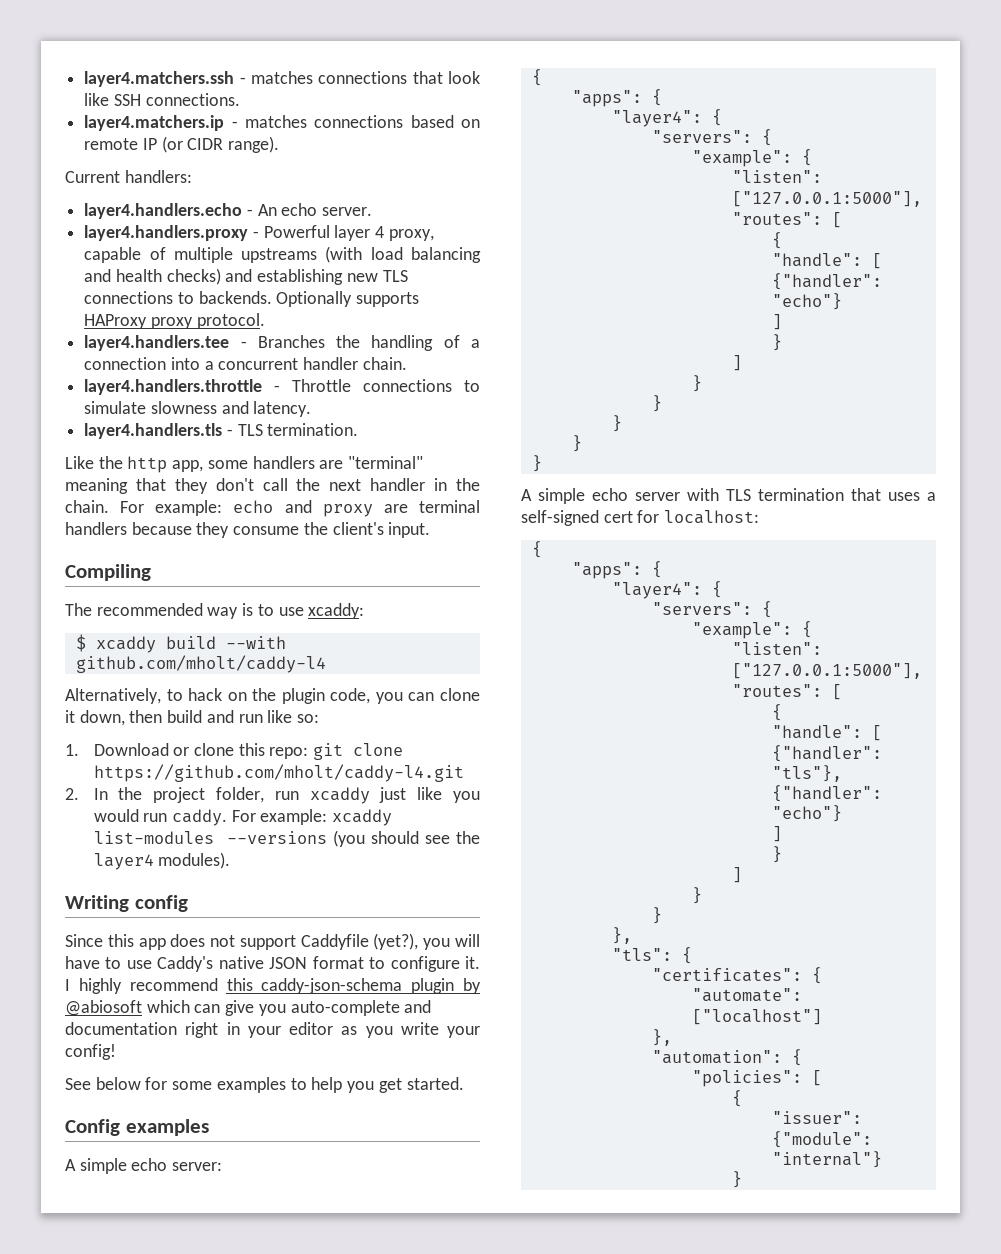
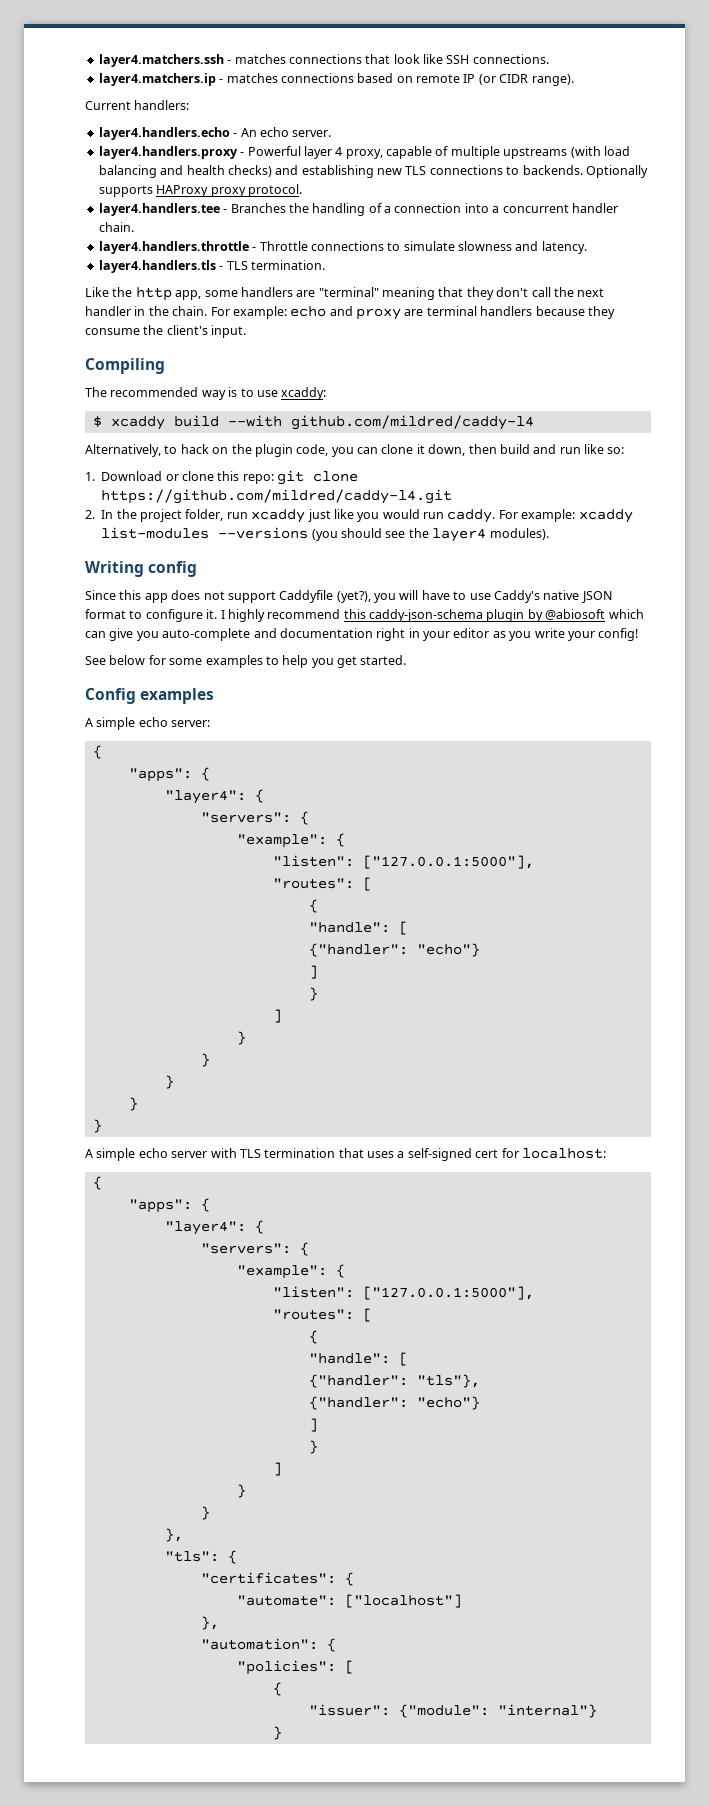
- $ xcaddy build --with github.com/mholt/caddy-l4
+ $ xcaddy build --with github.com/mildred/caddy-l4
- 1. Download or clone this repo: git clone https://github.com/mholt/caddy-l4.git
+ 1. Download or clone this repo: git clone https://github.com/mildred/caddy-l4.git

